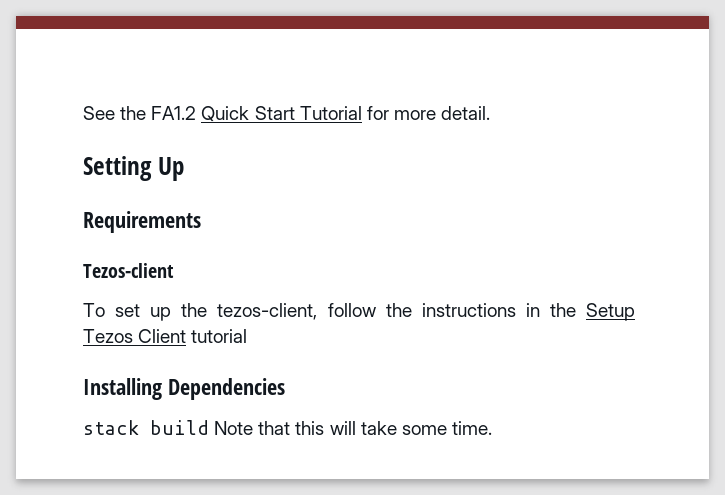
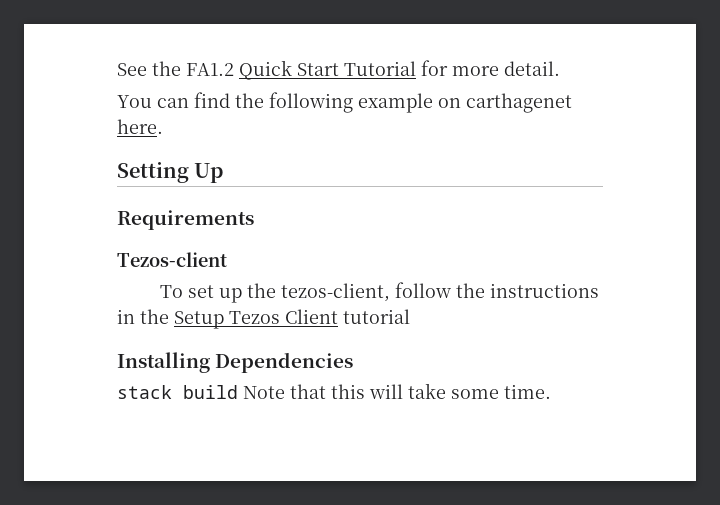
+ You can find the following example on carthagenet here.

